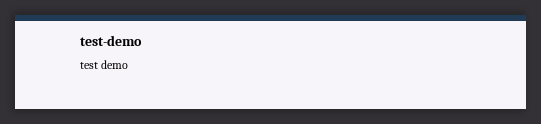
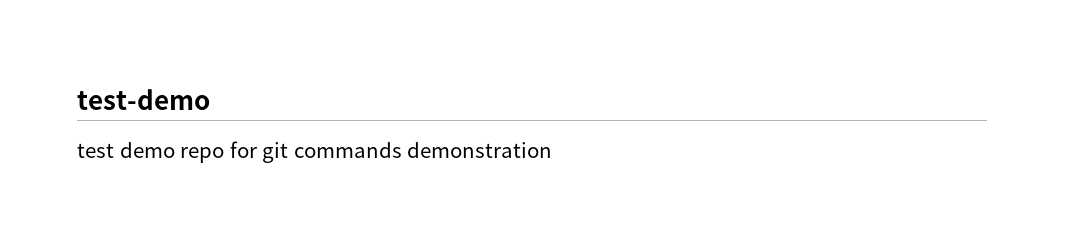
- test demo
+ test demo repo for git commands demonstration

